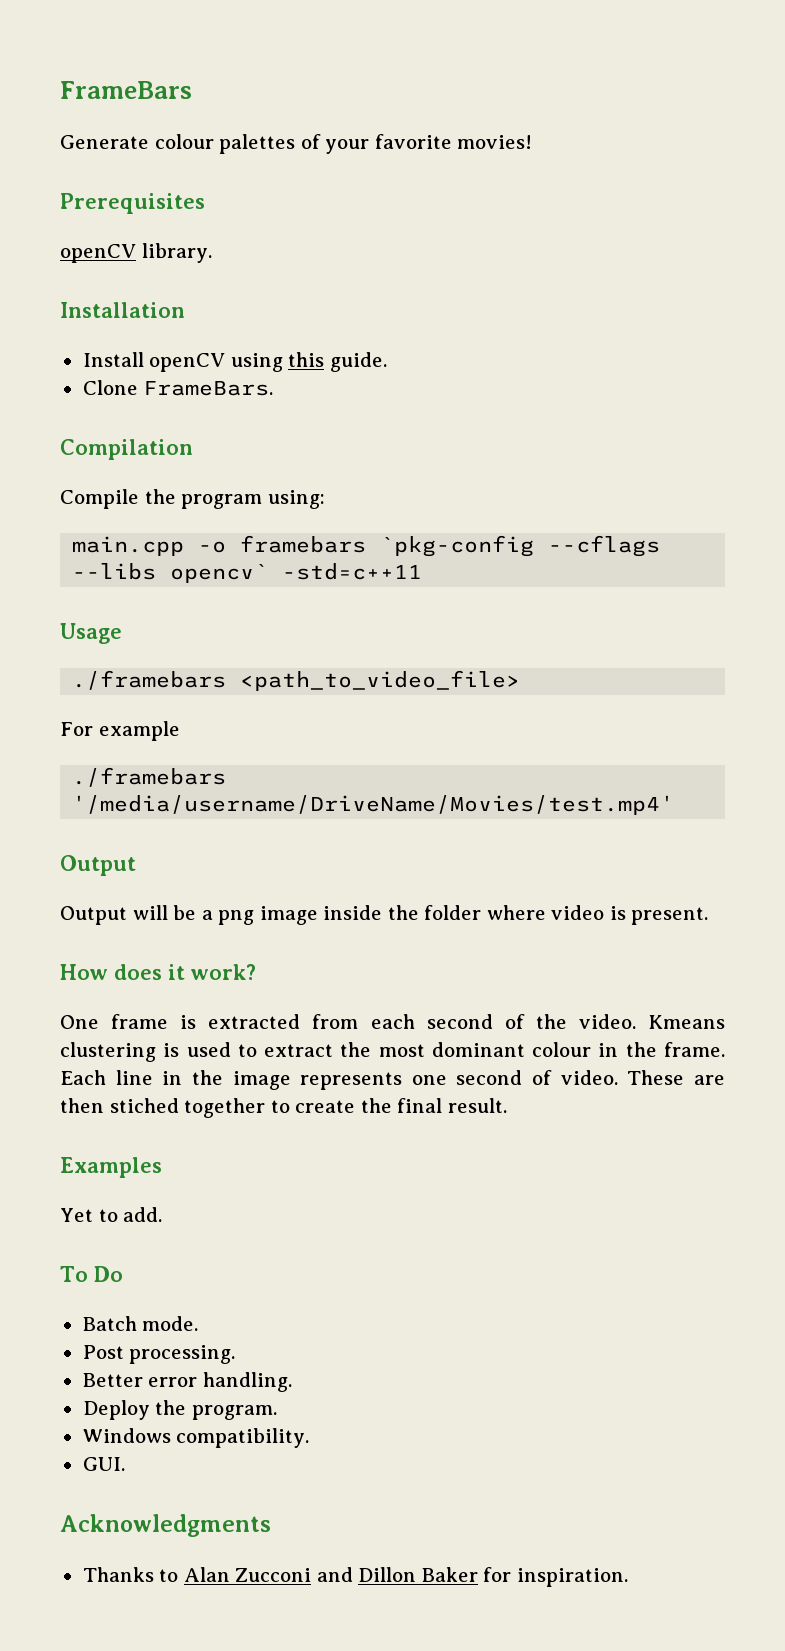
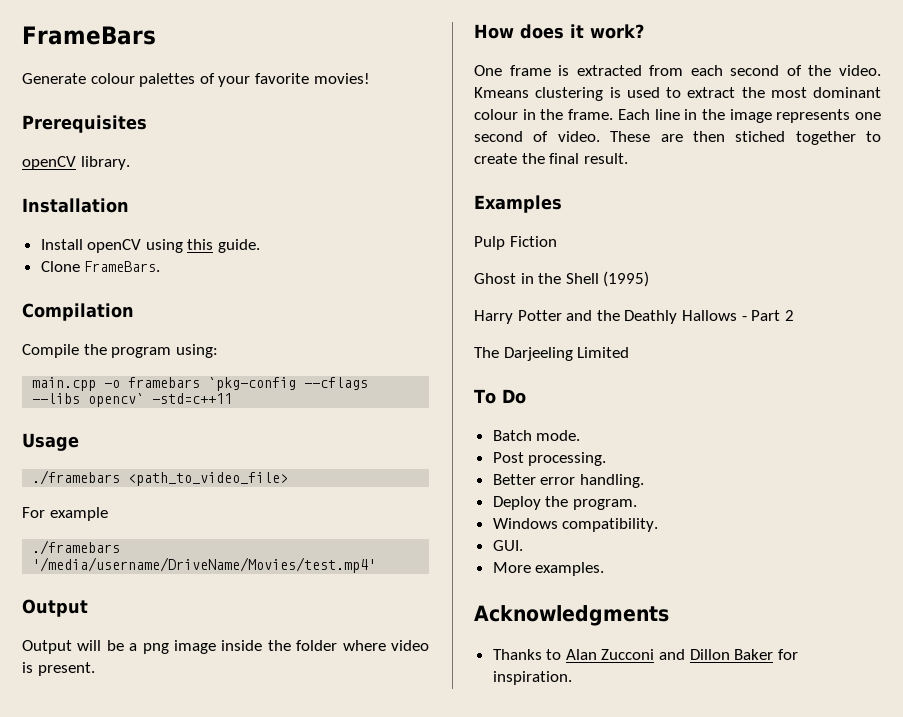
- Yet to add.
+ Pulp Fiction
+ Ghost in the Shell (1995)
+ Harry Potter and the Deathly Hallows - Part 2
+ The Darjeeling Limited
+ More examples.

